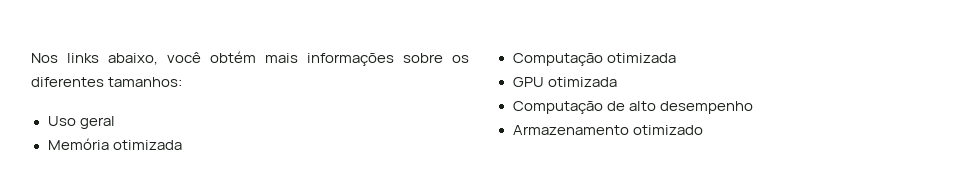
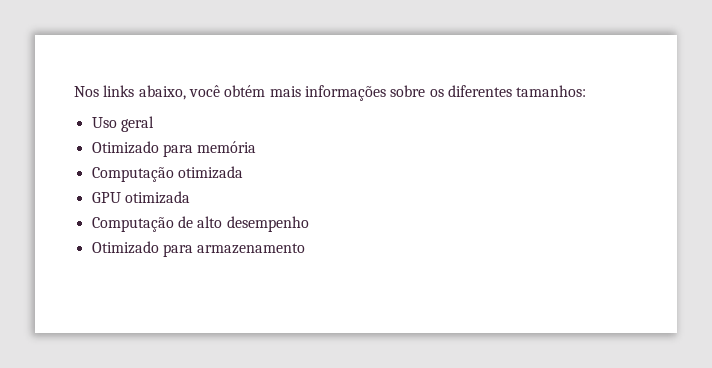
- Memória otimizada
+ Otimizado para memória
- Armazenamento otimizado
+ Otimizado para armazenamento

